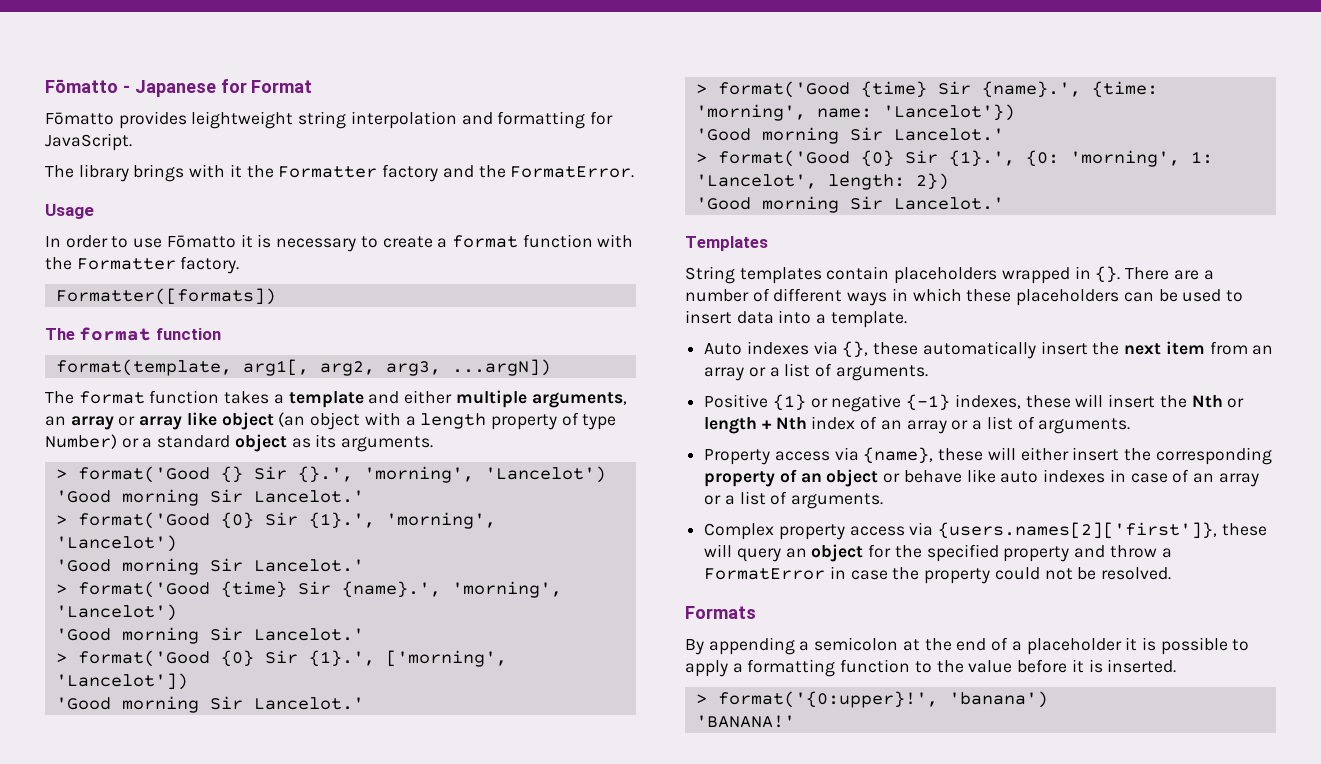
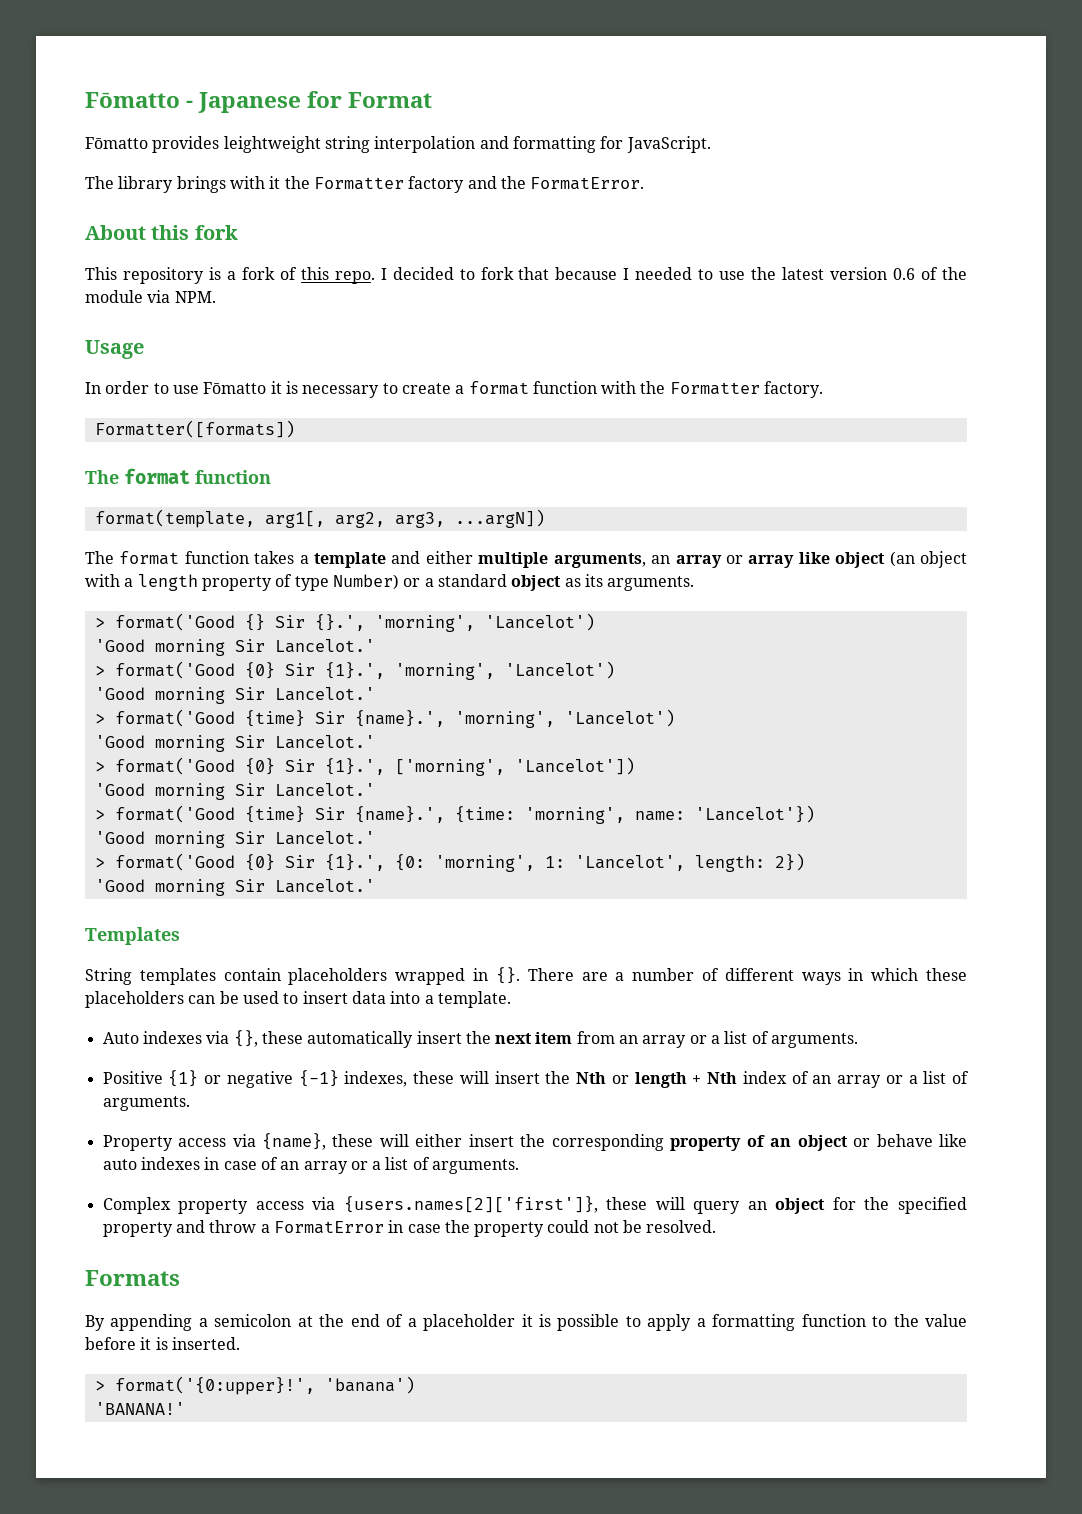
+ About this fork
+ This repository is a fork of this repo. I decided to fork that because I needed to use the latest version 0.6 of the module via NPM.

